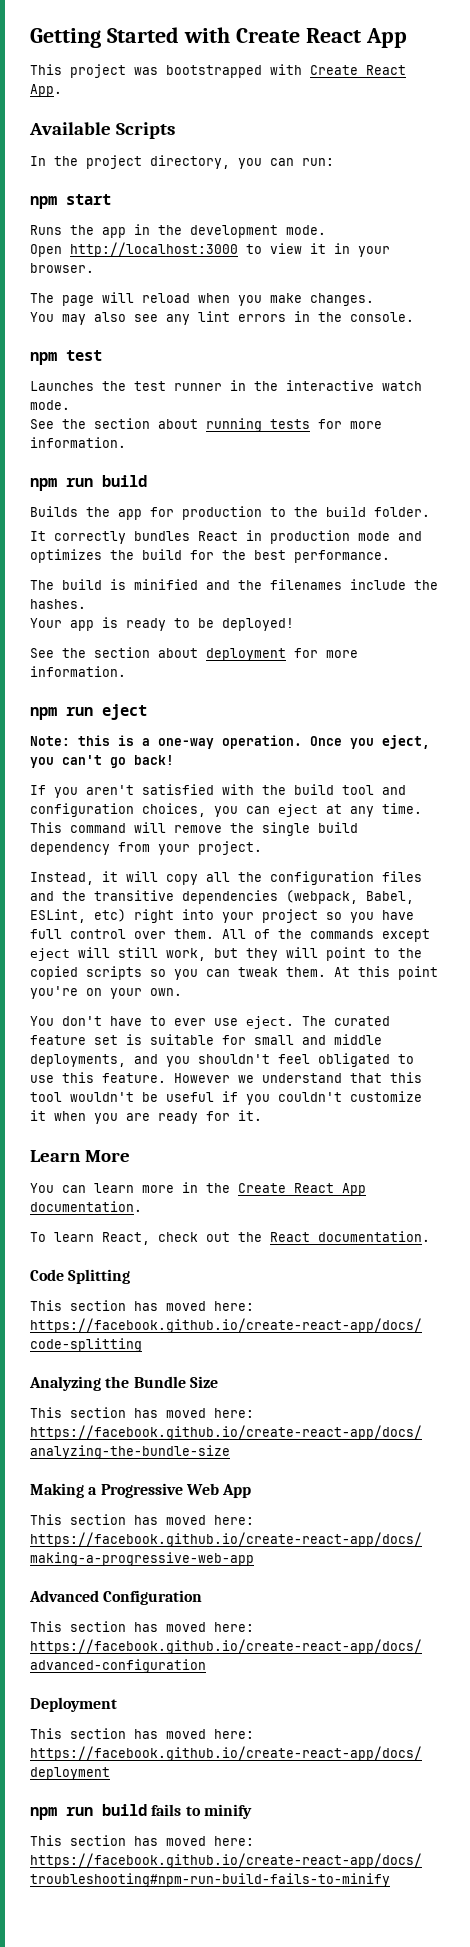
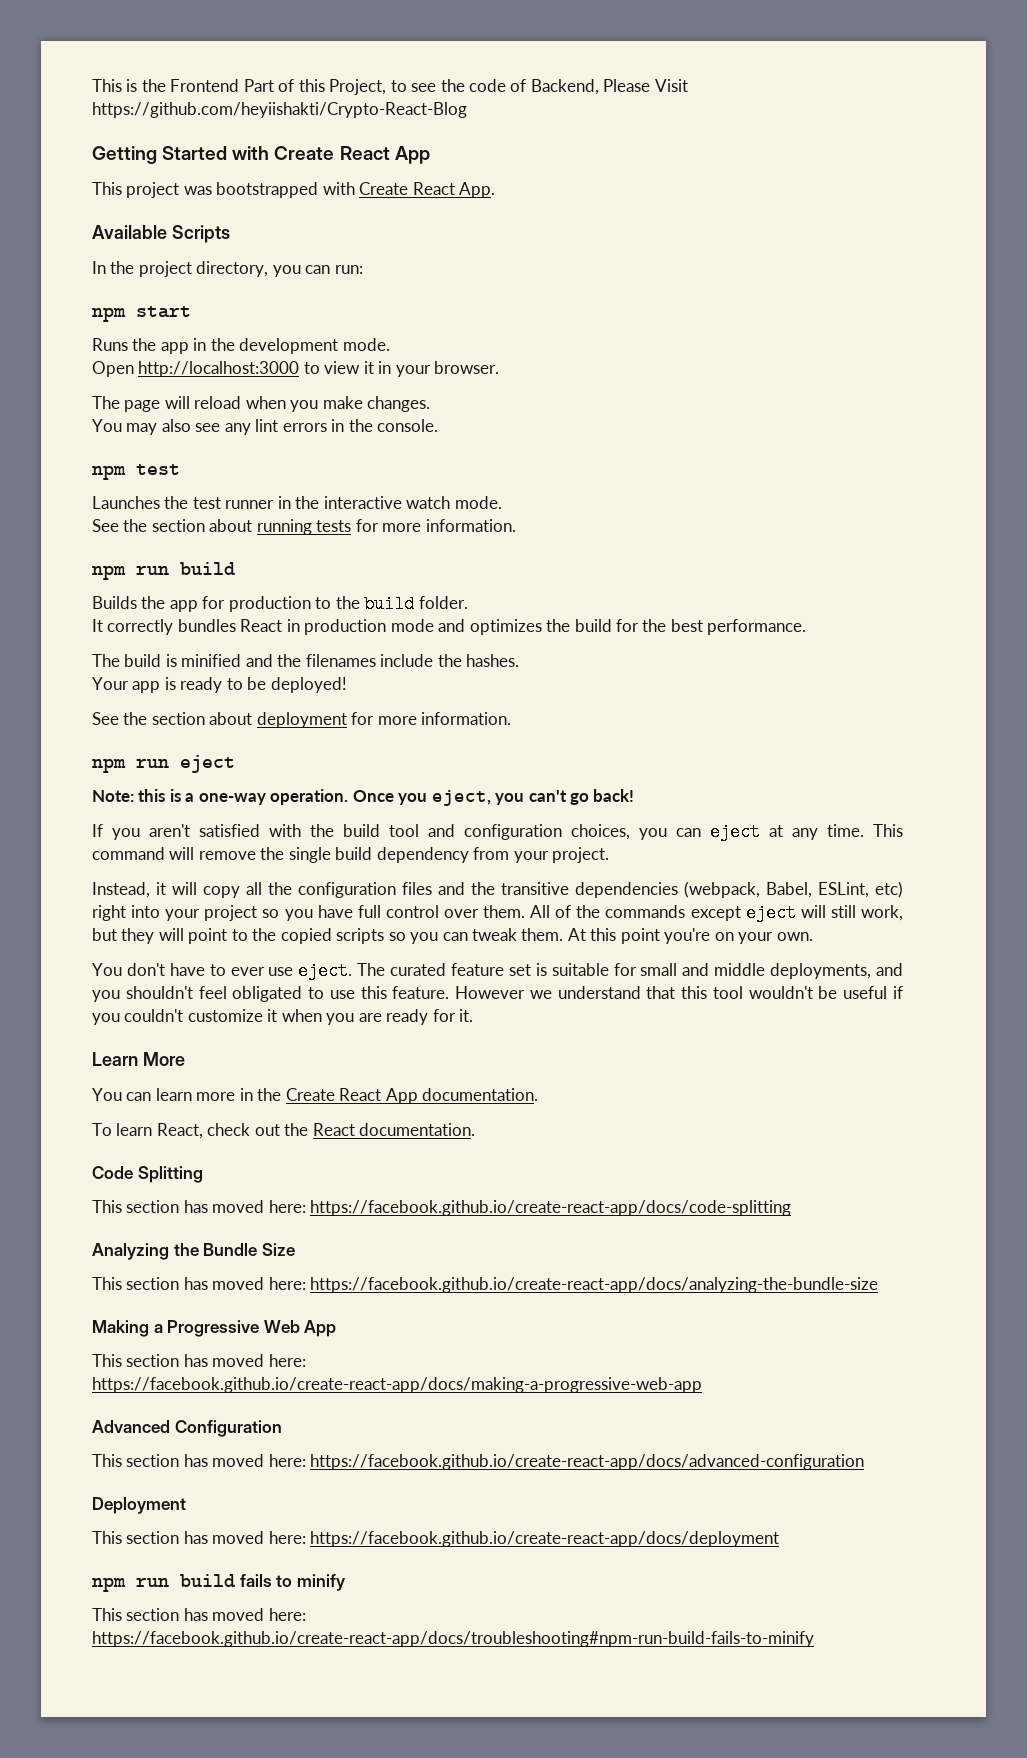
+ This is the Frontend Part of this Project, to see the code of Backend, Please Visit https://github.com/heyiishakti/Crypto-React-Blog

